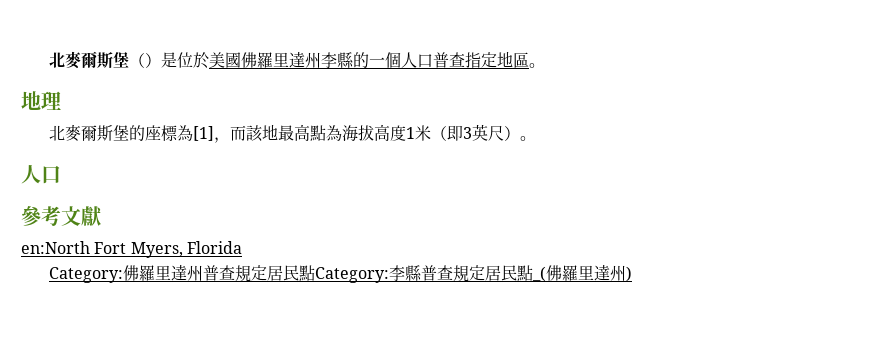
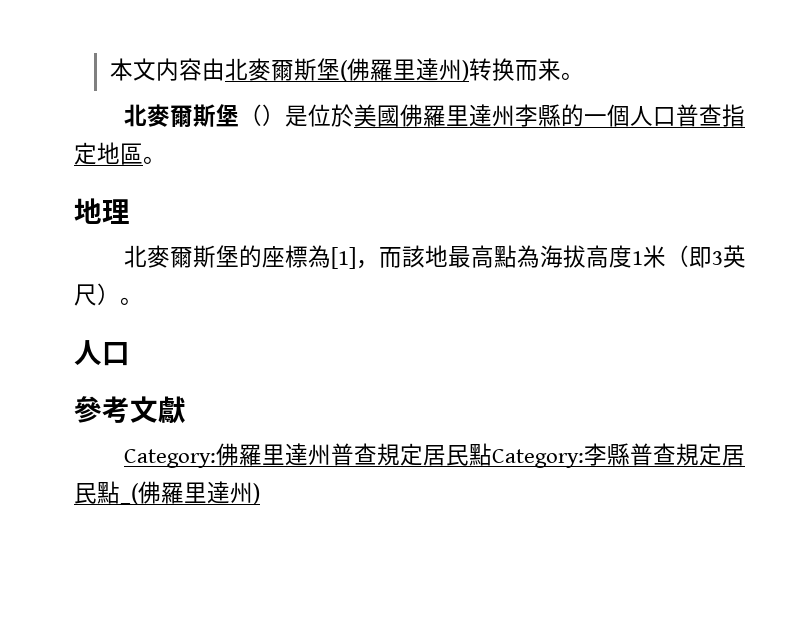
+ 本文内容由北麥爾斯堡(佛羅里達州)转换而来。
- en:North Fort Myers, Florida

